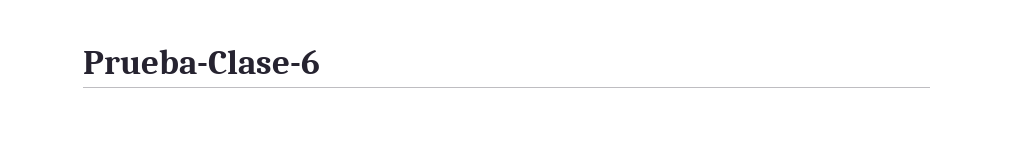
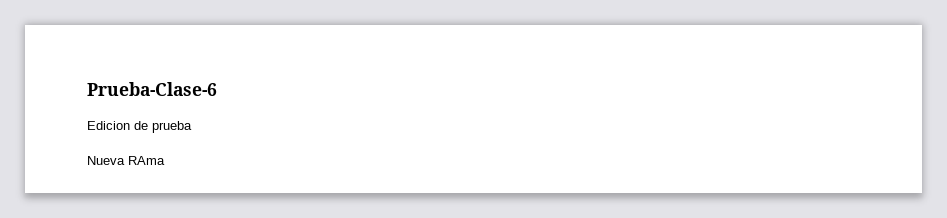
+ Edicion de prueba
+ Nueva RAma

